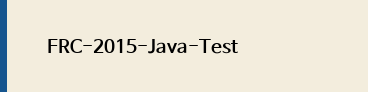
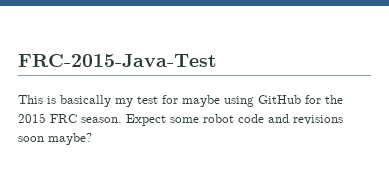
+ This is basically my test for maybe using GitHub for the 2015 FRC season. Expect some robot code and revisions soon maybe?

